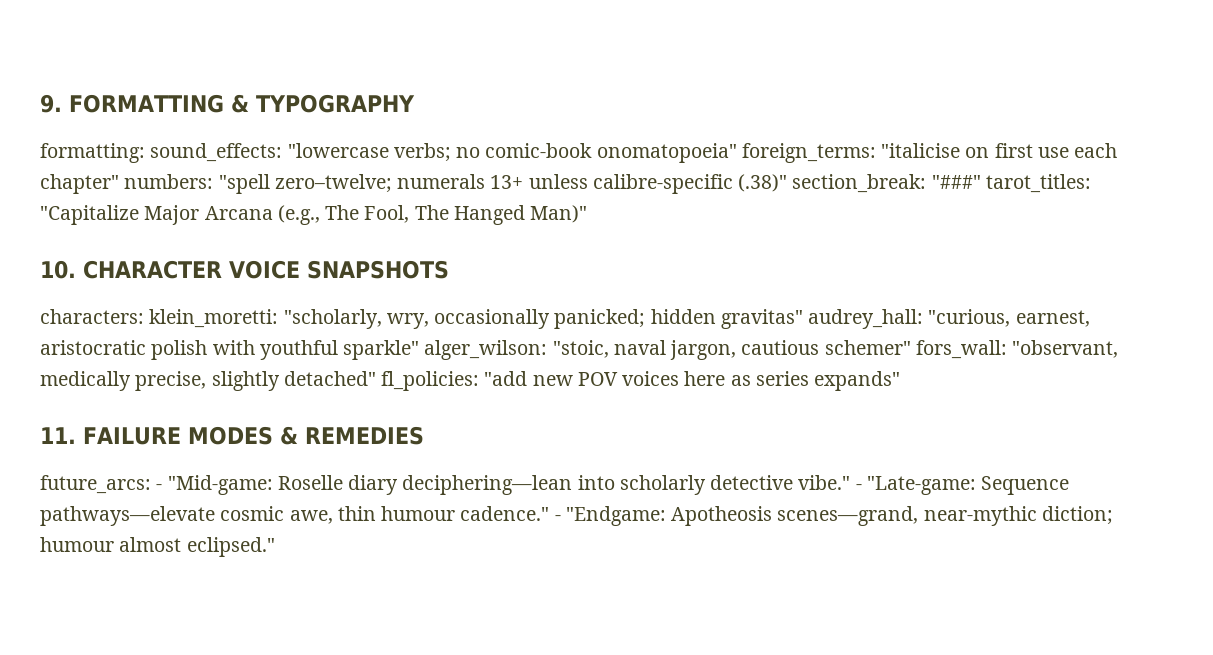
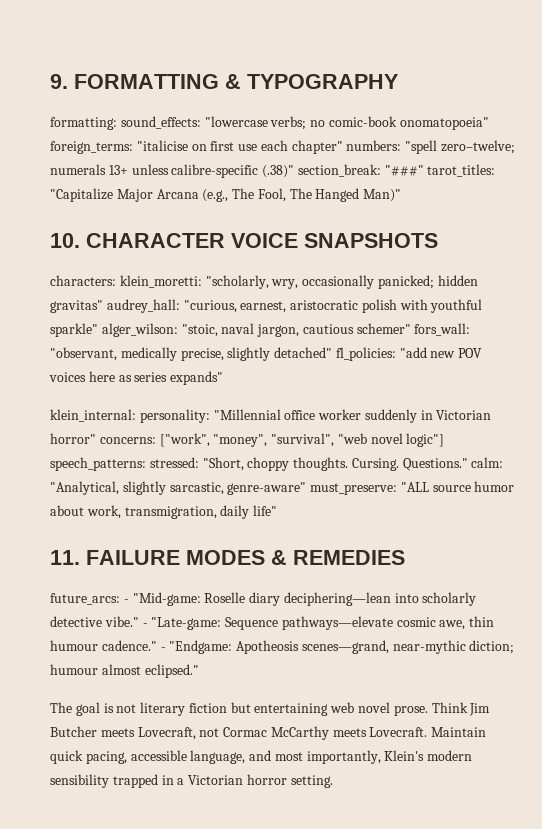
+ klein_internal: personality: "Millennial office worker suddenly in Victorian horror" concerns: ["work", "money", "survival", "web novel logic"] speech_patterns: stressed: "Short, choppy thoughts. Cursing. Questions." calm: "Analytical, slightly sarcastic, genre-aware" must_preserve: "ALL source humor about work, transmigration, daily life"
+ The goal is not literary fiction but entertaining web novel prose. Think Jim Butcher meets Lovecraft, not Cormac McCarthy meets Lovecraft. Maintain quick pacing, accessible language, and most importantly, Klein's modern sensibility trapped in a Victorian horror setting.

